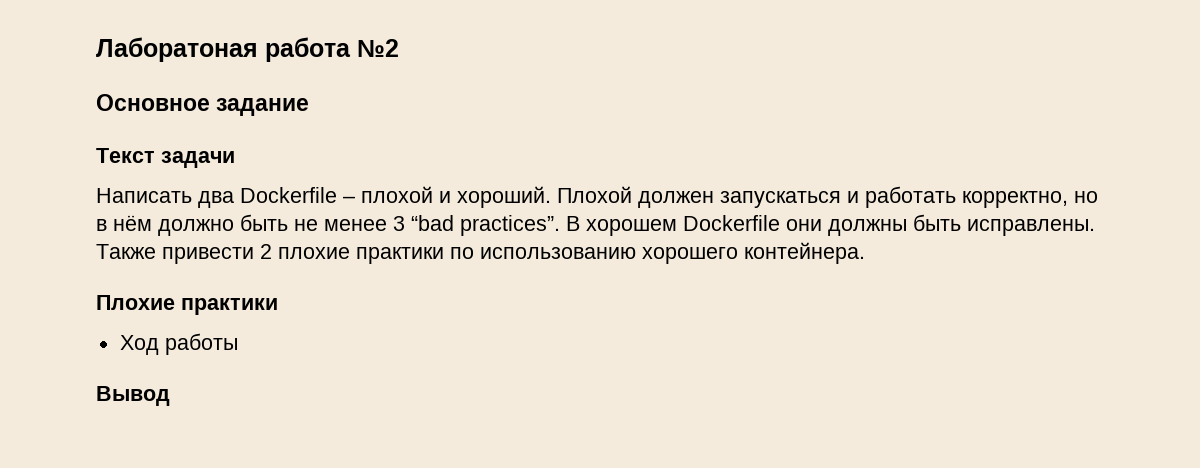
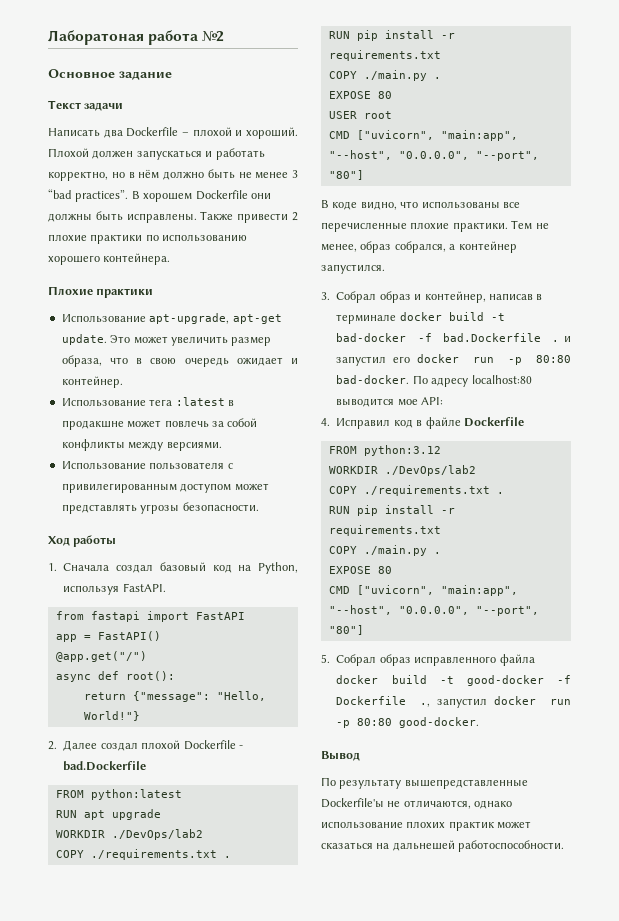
+ Использование apt-upgrade, apt-get update. Это может увеличить размер образа, что в свою очередь ожидает и контейнер.
+ Использование тега :latest в продакшне может повлечь за собой конфликты между версиями.
+ Использование пользователя с привилегированным доступом может представлять угрозы безопасности.
  Ход работы
+ 1. Сначала создал базовый код на Python, используя FastAPI.
+ from fastapi import FastAPI
+ app = FastAPI()
+ @app.get("/")
+ async def root():
+ return {"message": "Hello, World!"}
+ 2. Далее создал плохой Dockerfile - bad.Dockerfile
+ FROM python:latest
+ RUN apt upgrade
+ WORKDIR ./DevOps/lab2
+ COPY ./requirements.txt .
+ RUN pip install -r requirements.txt
+ COPY ./main.py .
+ EXPOSE 80
+ USER root
+ CMD ["uvicorn", "main:app", "--host", "0.0.0.0", "--port", "80"]
+ В коде видно, что использованы все перечисленные плохие практики. Тем не менее, образ собрался, а контейнер запустился.
+ 3. Собрал образ и контейнер, написав в терминале docker build -t bad-docker -f bad.Dockerfile . и запустил его docker run -p 80:80 bad-docker. По адресу localhost:80 выводится мое API:
+ 4. Исправил код в файле Dockerfile
+ FROM python:3.12
+ WORKDIR ./DevOps/lab2
+ COPY ./requirements.txt .
+ RUN pip install -r requirements.txt
+ COPY ./main.py .
+ EXPOSE 80
+ CMD ["uvicorn", "main:app", "--host", "0.0.0.0", "--port", "80"]
+ 5. Собрал образ исправленного файла docker build -t good-docker -f Dockerfile ., запустил docker run -p 80:80 good-docker.
  Вывод
+ По результату вышепредставленные Dockerfile'ы не отличаются, однако использование плохих практик может сказаться на дальнешей работоспособности.

